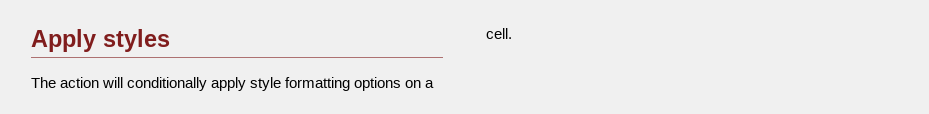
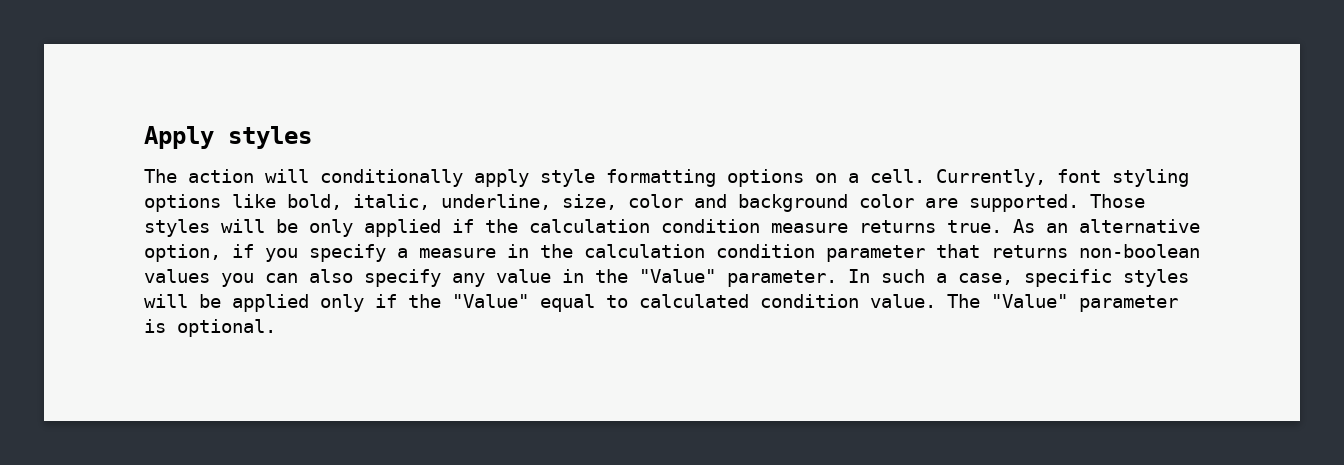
+ Currently, font styling options like bold, italic, underline, size, color and background color are supported. Those styles will be only applied if the calculation condition measure returns true. As an alternative option, if you specify a measure in the calculation condition parameter that returns non-boolean values you can also specify any value in the "Value" parameter. In such a case, specific styles will be applied only if the "Value" equal to calculated condition value. The "Value" parameter is optional.

